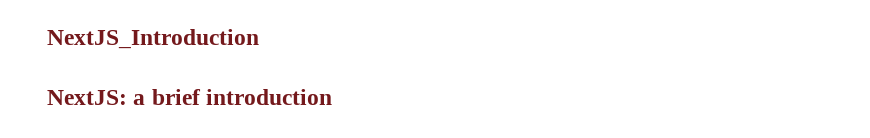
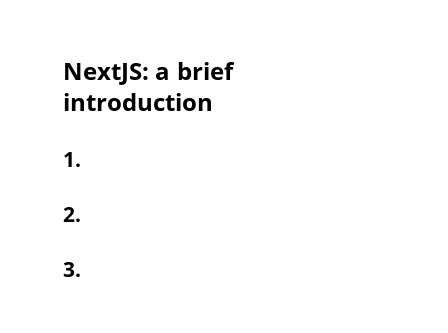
- NextJS_Introduction
+ 1.
+ 2.
+ 3.

